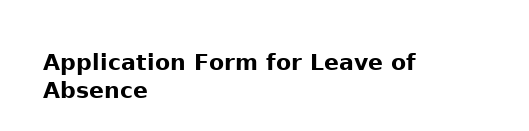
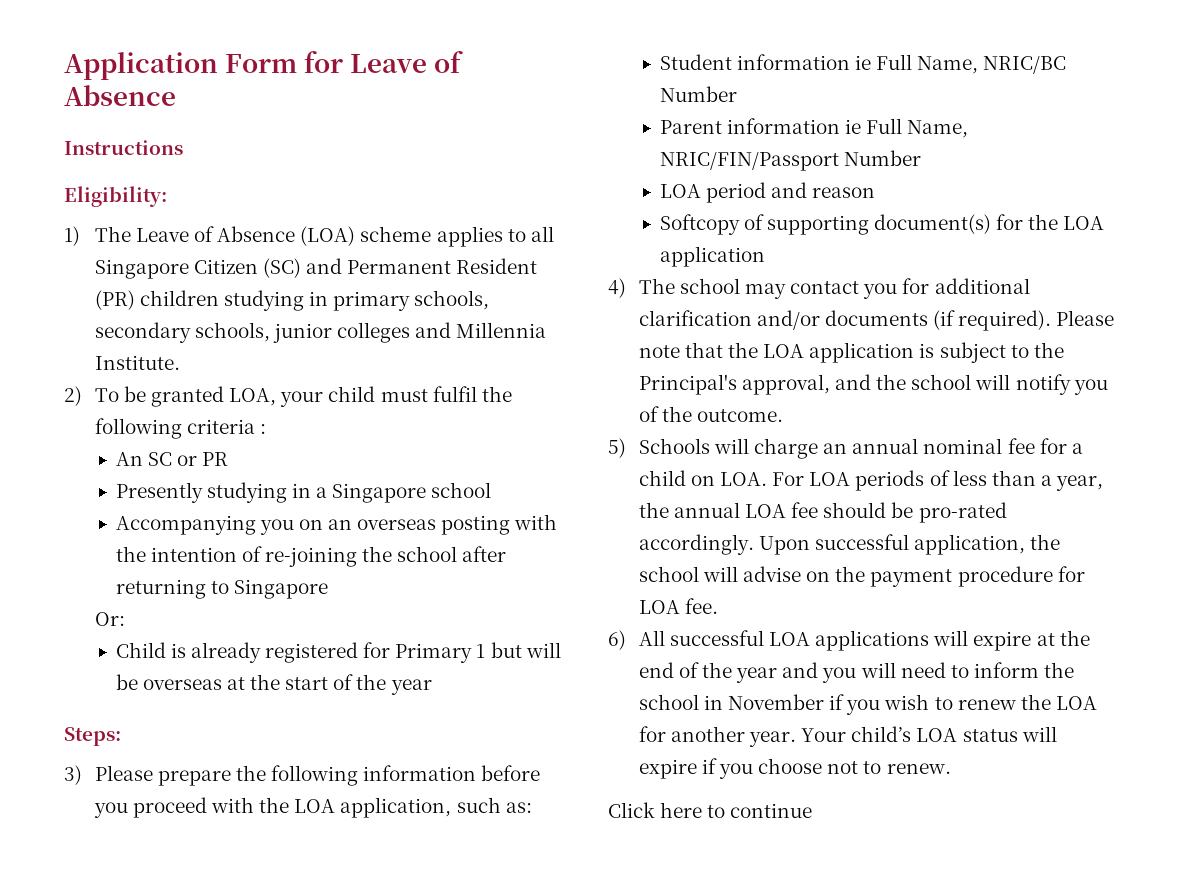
+ Instructions
+ Eligibility:
+ 1) The Leave of Absence (LOA) scheme applies to all Singapore Citizen (SC) and Permanent Resident (PR) children studying in primary schools, secondary schools, junior colleges and Millennia Institute.
+ 2) To be granted LOA, your child must fulfil the following criteria :
+ An SC or PR
+ Presently studying in a Singapore school
+ Accompanying you on an overseas posting with the intention of re-joining the school after returning to Singapore
+ Or:
+ Child is already registered for Primary 1 but will be overseas at the start of the year
+ Steps:
+ 3) Please prepare the following information before you proceed with the LOA application, such as:
+ Student information ie Full Name, NRIC/BC Number
+ Parent information ie Full Name, NRIC/FIN/Passport Number
+ LOA period and reason
+ Softcopy of supporting document(s) for the LOA application
+ 4) The school may contact you for additional clarification and/or documents (if required). Please note that the LOA application is subject to the Principal's approval, and the school will notify you of the outcome.
+ 5) Schools will charge an annual nominal fee for a child on LOA. For LOA periods of less than a year, the annual LOA fee should be pro-rated accordingly. Upon successful application, the school will advise on the payment procedure for LOA fee.
+ 6) All successful LOA applications will expire at the end of the year and you will need to inform the school in November if you wish to renew the LOA for another year. Your child’s LOA status will expire if you choose not to renew.
+ Click here to continue

